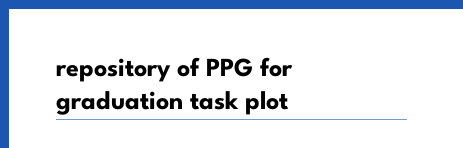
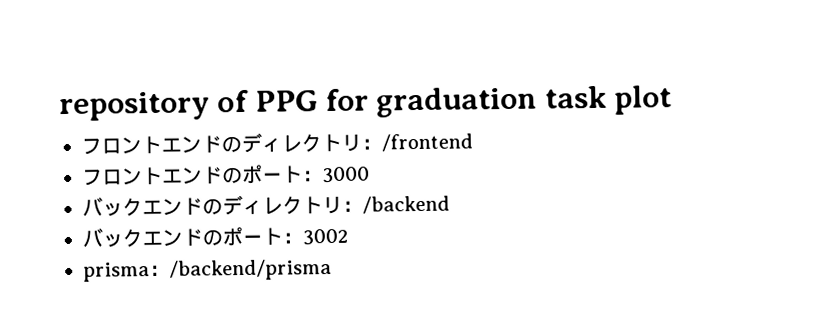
+ フロントエンドのディレクトリ：/frontend
+ フロントエンドのポート：3000
+ バックエンドのディレクトリ：/backend
+ バックエンドのポート：3002
+ prisma：/backend/prisma

